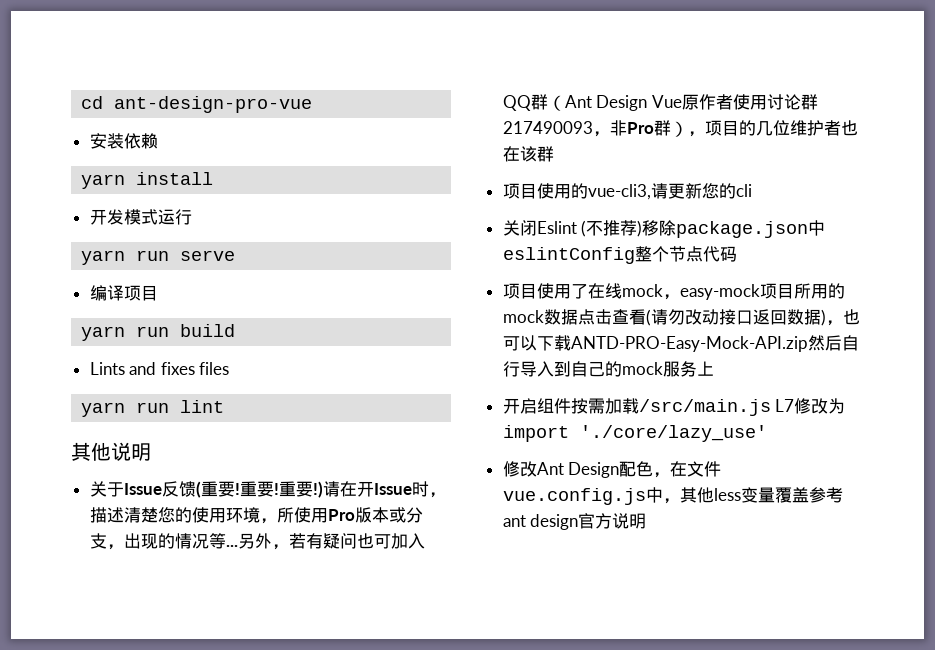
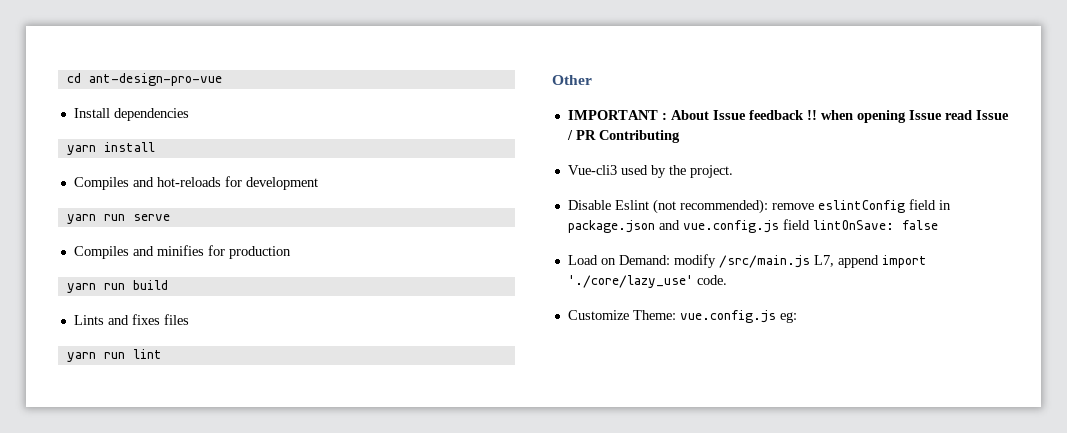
- 安装依赖
+ Install dependencies
- 开发模式运行
+ Compiles and hot-reloads for development
  yarn run serve
- 编译项目
+ Compiles and minifies for production
- 其他说明
- 关于Issue反馈(重要!重要!重要!)请在开Issue时，描述清楚您的使用环境，所使用Pro版本或分支，出现的情况等...另外，若有疑问也可加入QQ群（Ant Design Vue原作者使用讨论群217490093，非Pro群），项目的几位维护者也在该群
- 项目使用的vue-cli3,请更新您的cli
- 关闭Eslint (不推荐)移除package.json中eslintConfig整个节点代码
- 项目使用了在线mock，easy-mock项目所用的mock数据点击查看(请勿改动接口返回数据)，也可以下载ANTD-PRO-Easy-Mock-API.zip然后自行导入到自己的mock服务上
- 开启组件按需加载/src/main.js L7修改为import './core/lazy_use'
- 修改Ant Design配色，在文件vue.config.js中，其他less变量覆盖参考ant design官方说明
+ Other
+ IMPORTANT : About Issue feedback !! when opening Issue read Issue / PR Contributing
+ Vue-cli3 used by the project.
+ Disable Eslint (not recommended): remove eslintConfig field in package.json and vue.config.js field lintOnSave: false
+ Load on Demand: modify /src/main.js L7, append import './core/lazy_use' code.
+ Customize Theme: vue.config.js eg:

